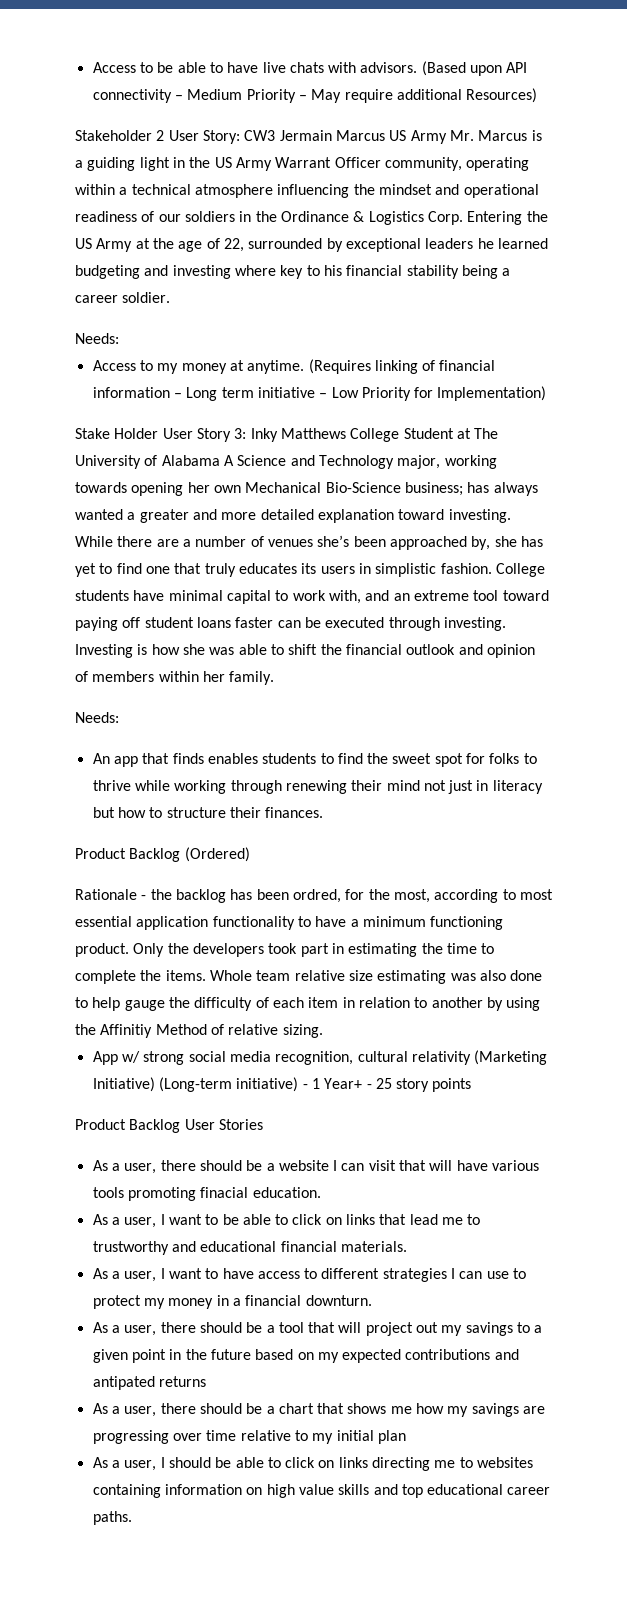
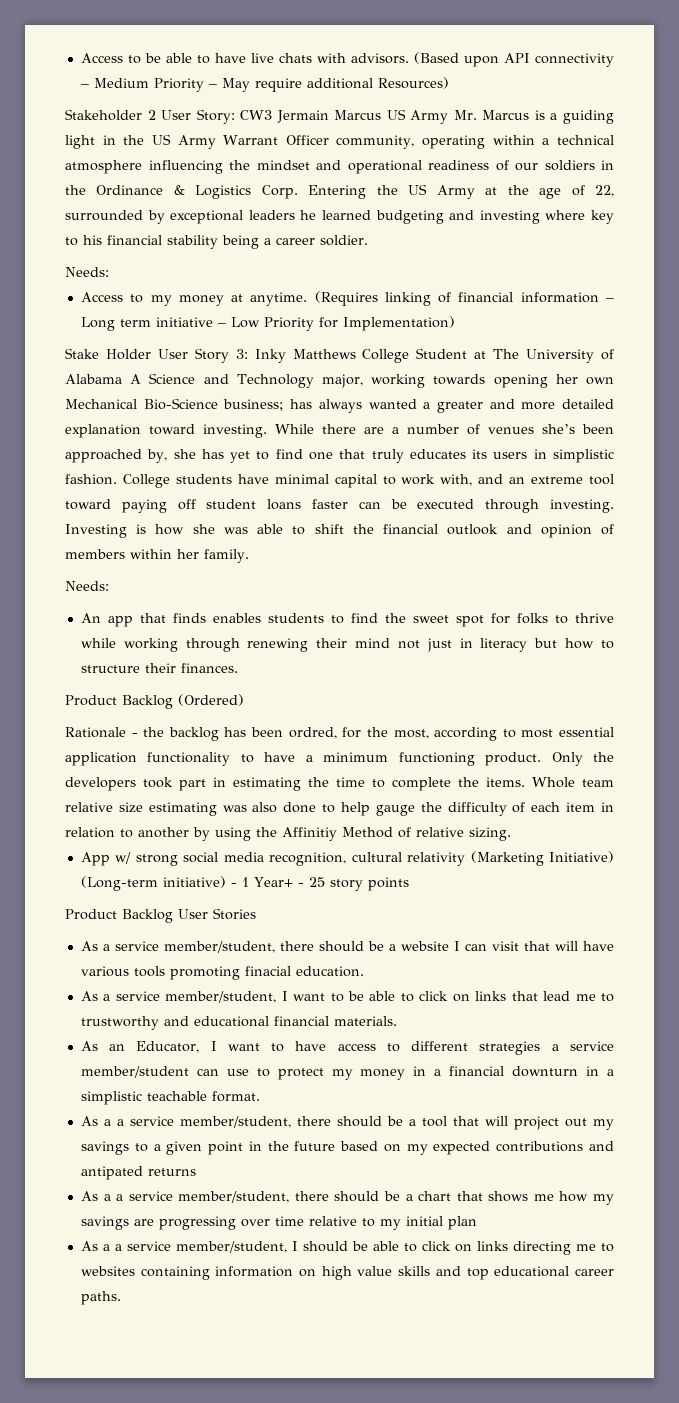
- As a user, there should be a website I can visit that will have various tools promoting finacial education.
+ As a service member/student, there should be a website I can visit that will have various tools promoting finacial education.
- As a user, I want to be able to click on links that lead me to trustworthy and educational financial materials.
+ As a service member/student, I want to be able to click on links that lead me to trustworthy and educational financial materials.
- As a user, I want to have access to different strategies I can use to protect my money in a financial downturn.
- As a user, there should be a tool that will project out my savings to a given point in the future based on my expected contributions and antipated returns
+ As an Educator, I want to have access to different strategies a service member/student can use to protect my money in a financial downturn in a simplistic teachable format.
+ As a a service member/student, there should be a tool that will project out my savings to a given point in the future based on my expected contributions and antipated returns
- As a user, there should be a chart that shows me how my savings are progressing over time relative to my initial plan
+ As a a service member/student, there should be a chart that shows me how my savings are progressing over time relative to my initial plan
- As a user, I should be able to click on links directing me to websites containing information on high value skills and top educational career paths.
+ As a a service member/student, I should be able to click on links directing me to websites containing information on high value skills and top educational career paths.

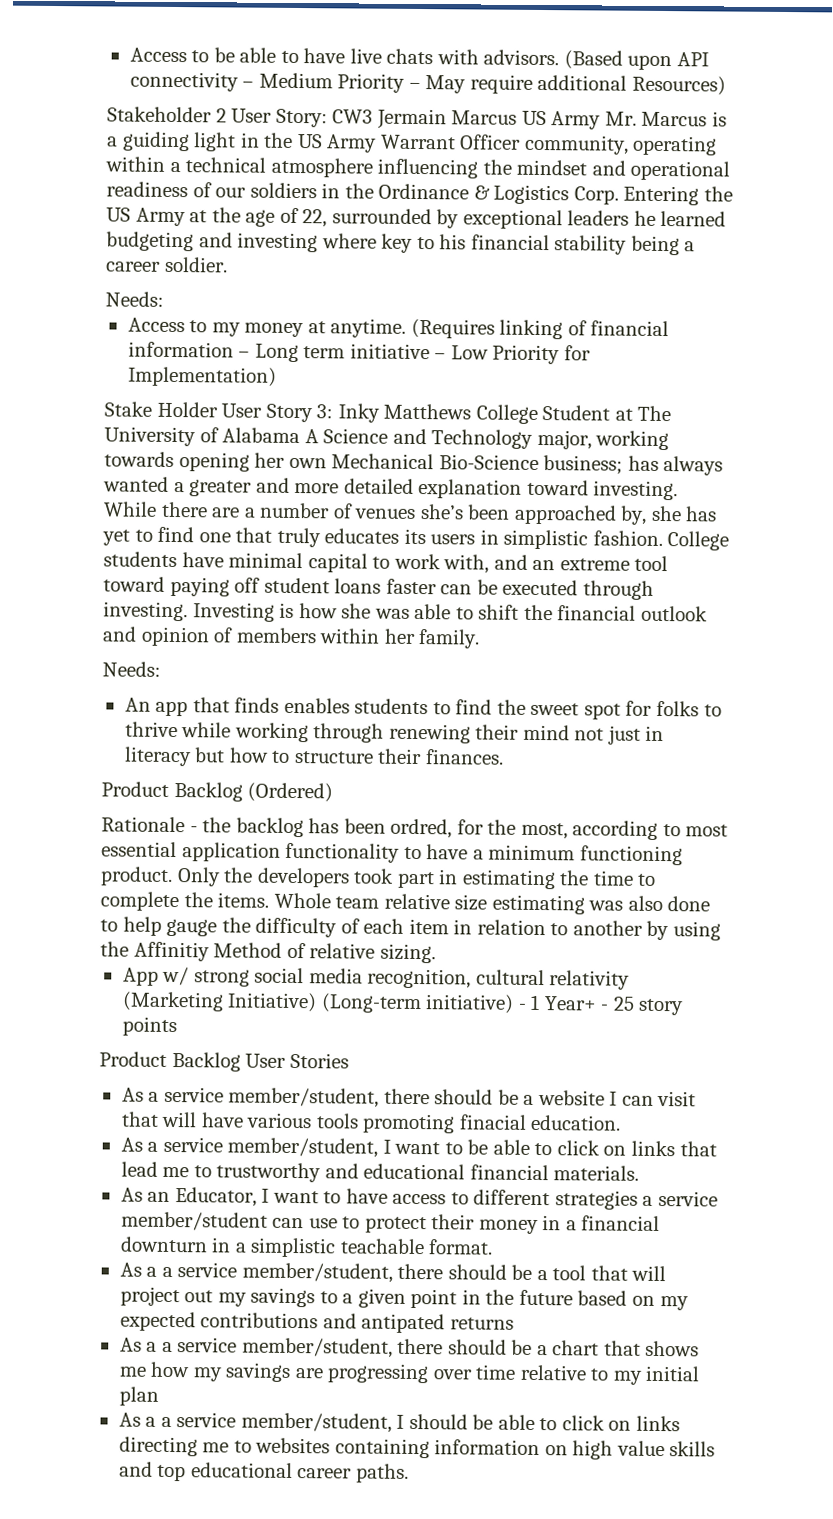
- As an Educator, I want to have access to different strategies a service member/student can use to protect my money in a financial downturn in a simplistic teachable format.
+ As an Educator, I want to have access to different strategies a service member/student can use to protect their money in a financial downturn in a simplistic teachable format.

